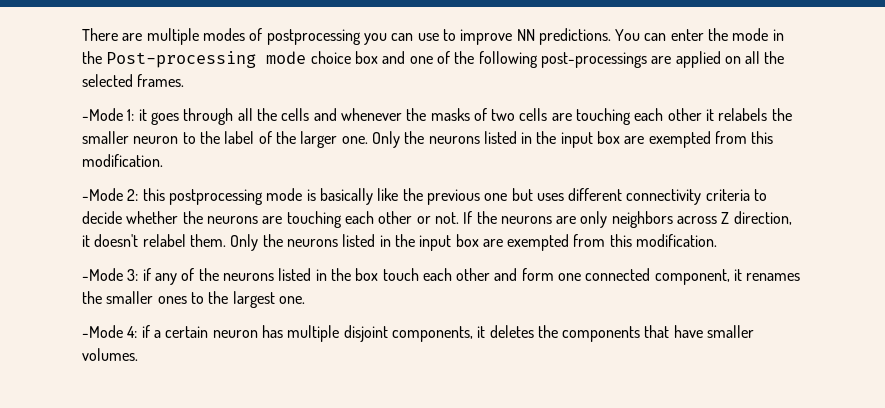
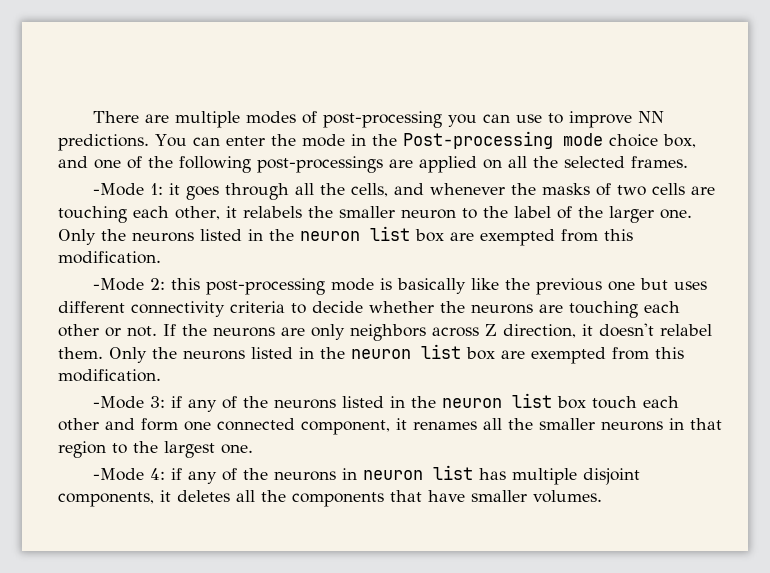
- There are multiple modes of postprocessing you can use to improve NN predictions.
+ There are multiple modes of post-processing you can use to improve NN predictions.
- You can enter the mode in the Post-processing mode choice box and one of the following post-processings are applied on all the selected frames.
+ You can enter the mode in the Post-processing mode choice box, and one of the following post-processings are applied on all the selected frames.
- -Mode 1: it goes through all the cells and whenever the masks of two cells are touching each other it relabels the smaller neuron to the label of the larger one. Only the neurons listed in the input box are exempted from this modification.
+ -Mode 1: it goes through all the cells, and whenever the masks of two cells are touching each other, it relabels the smaller neuron to the label of the larger one. Only the neurons listed in the neuron list box are exempted from this modification.
- -Mode 2: this postprocessing mode is basically like the previous one but uses different connectivity criteria to decide whether the neurons are touching each other or not.
+ -Mode 2: this post-processing mode is basically like the previous one but uses different connectivity criteria to decide whether the neurons are touching each other or not.
- If the neurons are only neighbors across Z direction, it doesn't relabel them. Only the neurons listed in the input box are exempted from this modification.
+ If the neurons are only neighbors across Z direction, it doesn't relabel them. Only the neurons listed in the neuron list box are exempted from this modification.
- -Mode 3: if any of the neurons listed in the box touch each other and form one connected component, it renames the smaller ones to the largest one.
+ -Mode 3: if any of the neurons listed in the neuron list box touch each other and form one connected component, it renames all the smaller neurons in that region to the largest one.
- -Mode 4: if a certain neuron has multiple disjoint components, it deletes the components that have smaller volumes.
+ -Mode 4: if any of the neurons in neuron list has multiple disjoint components, it deletes all the components that have smaller volumes.

